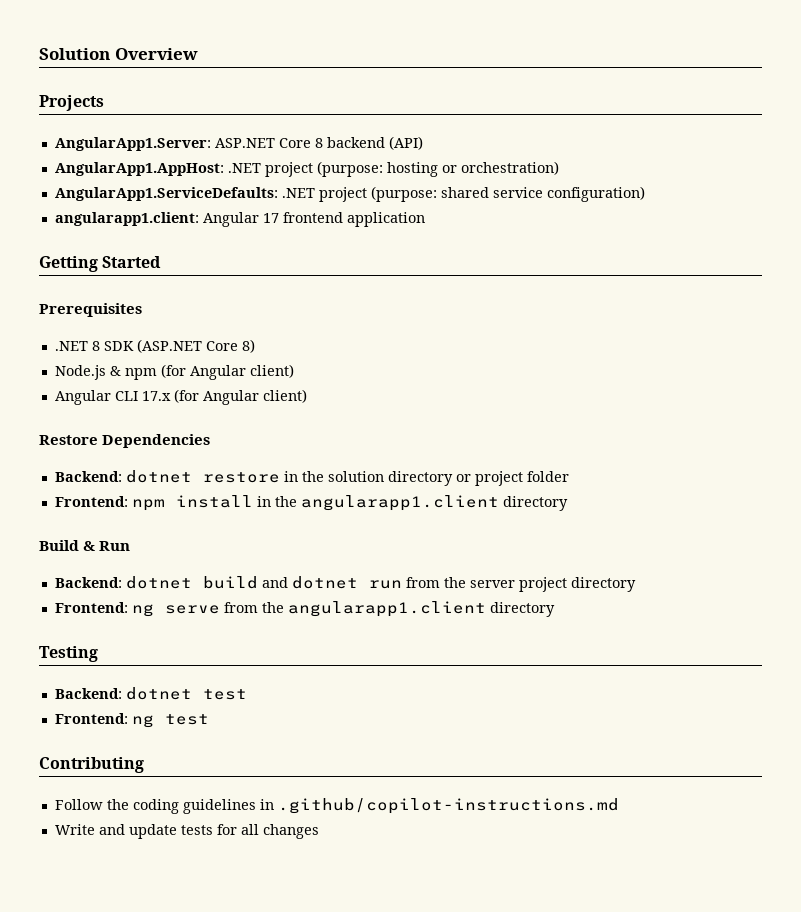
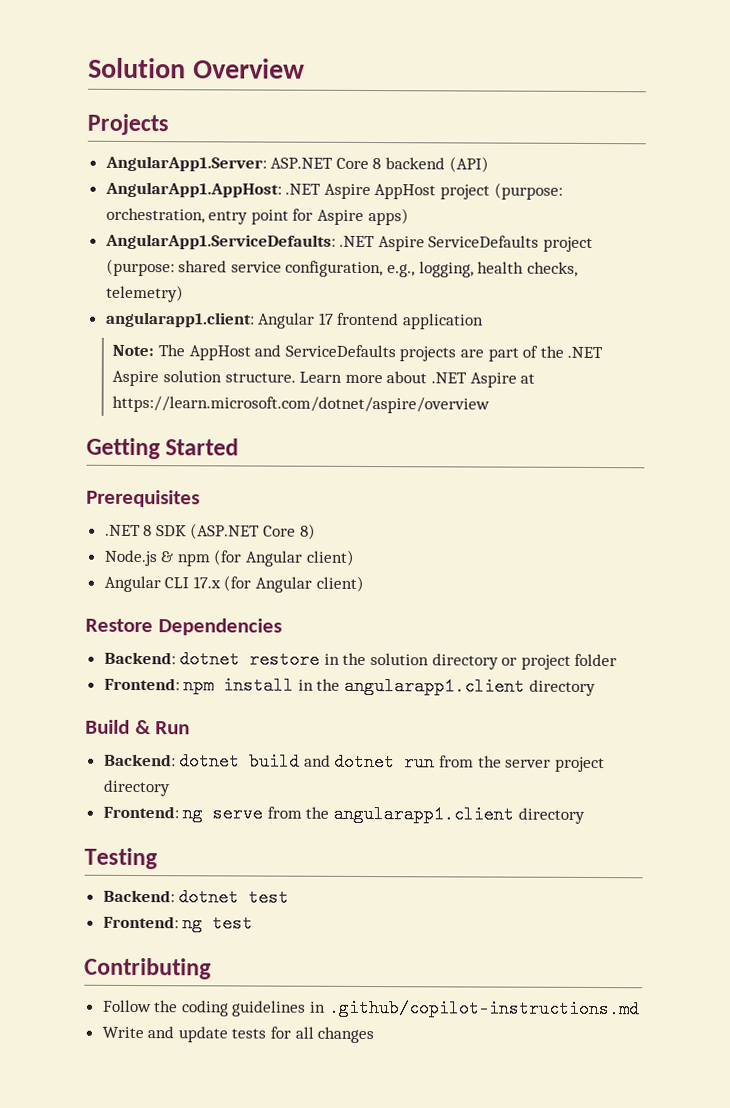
- AngularApp1.AppHost: .NET project (purpose: hosting or orchestration)
+ AngularApp1.AppHost: .NET Aspire AppHost project (purpose: orchestration, entry point for Aspire apps)
- AngularApp1.ServiceDefaults: .NET project (purpose: shared service configuration)
+ AngularApp1.ServiceDefaults: .NET Aspire ServiceDefaults project (purpose: shared service configuration, e.g., logging, health checks, telemetry)
+ Note: The AppHost and ServiceDefaults projects are part of the .NET Aspire solution structure. Learn more about .NET Aspire at https://learn.microsoft.com/dotnet/aspire/overview

